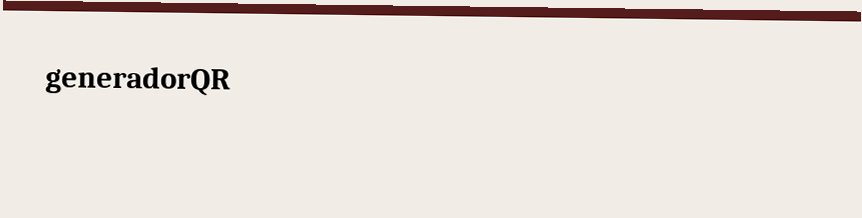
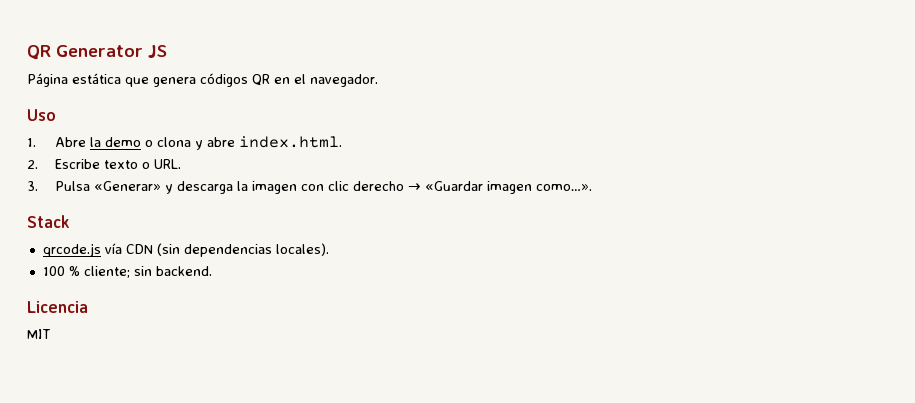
- generadorQR
+ QR Generator JS
+ Página estática que genera códigos QR en el navegador.
+ Uso
+ 1. Abre la demo o clona y abre index.html.
+ 2. Escribe texto o URL.
+ 3. Pulsa «Generar» y descarga la imagen con clic derecho → «Guardar imagen como…».
+ Stack
+ qrcode.js vía CDN (sin dependencias locales).
+ 100 % cliente; sin backend.
+ Licencia
+ MIT

